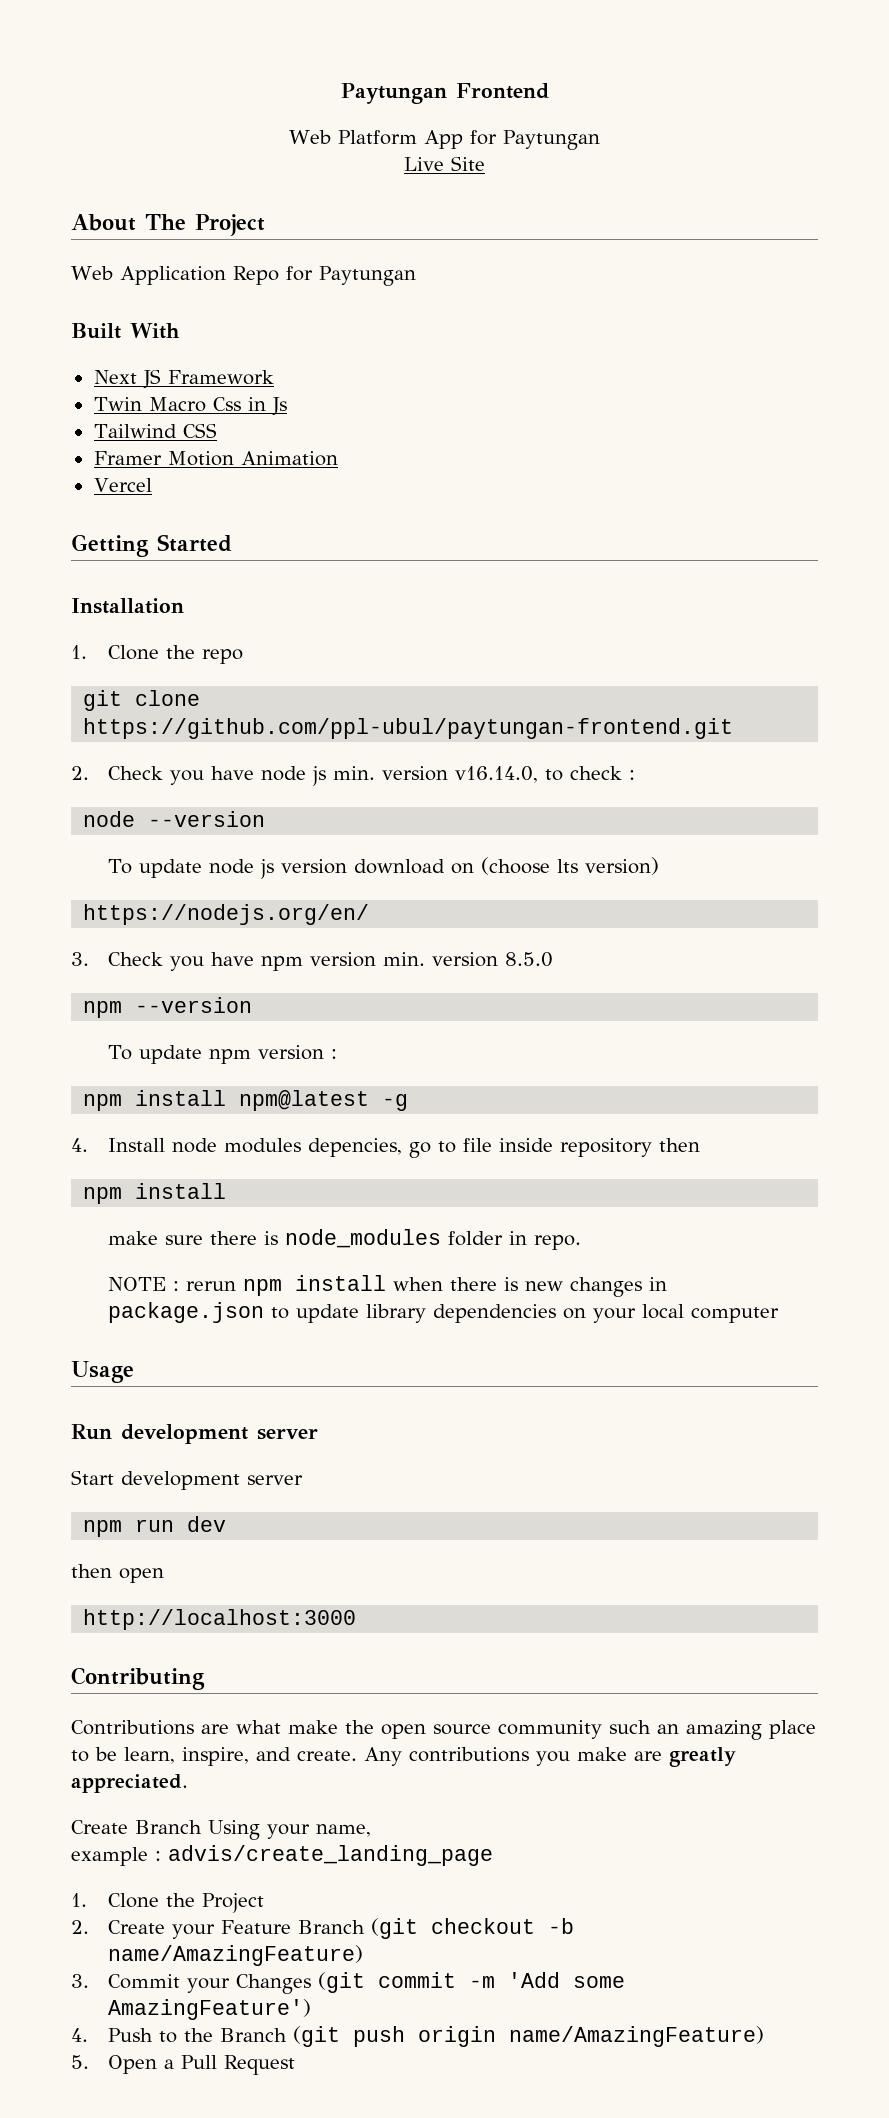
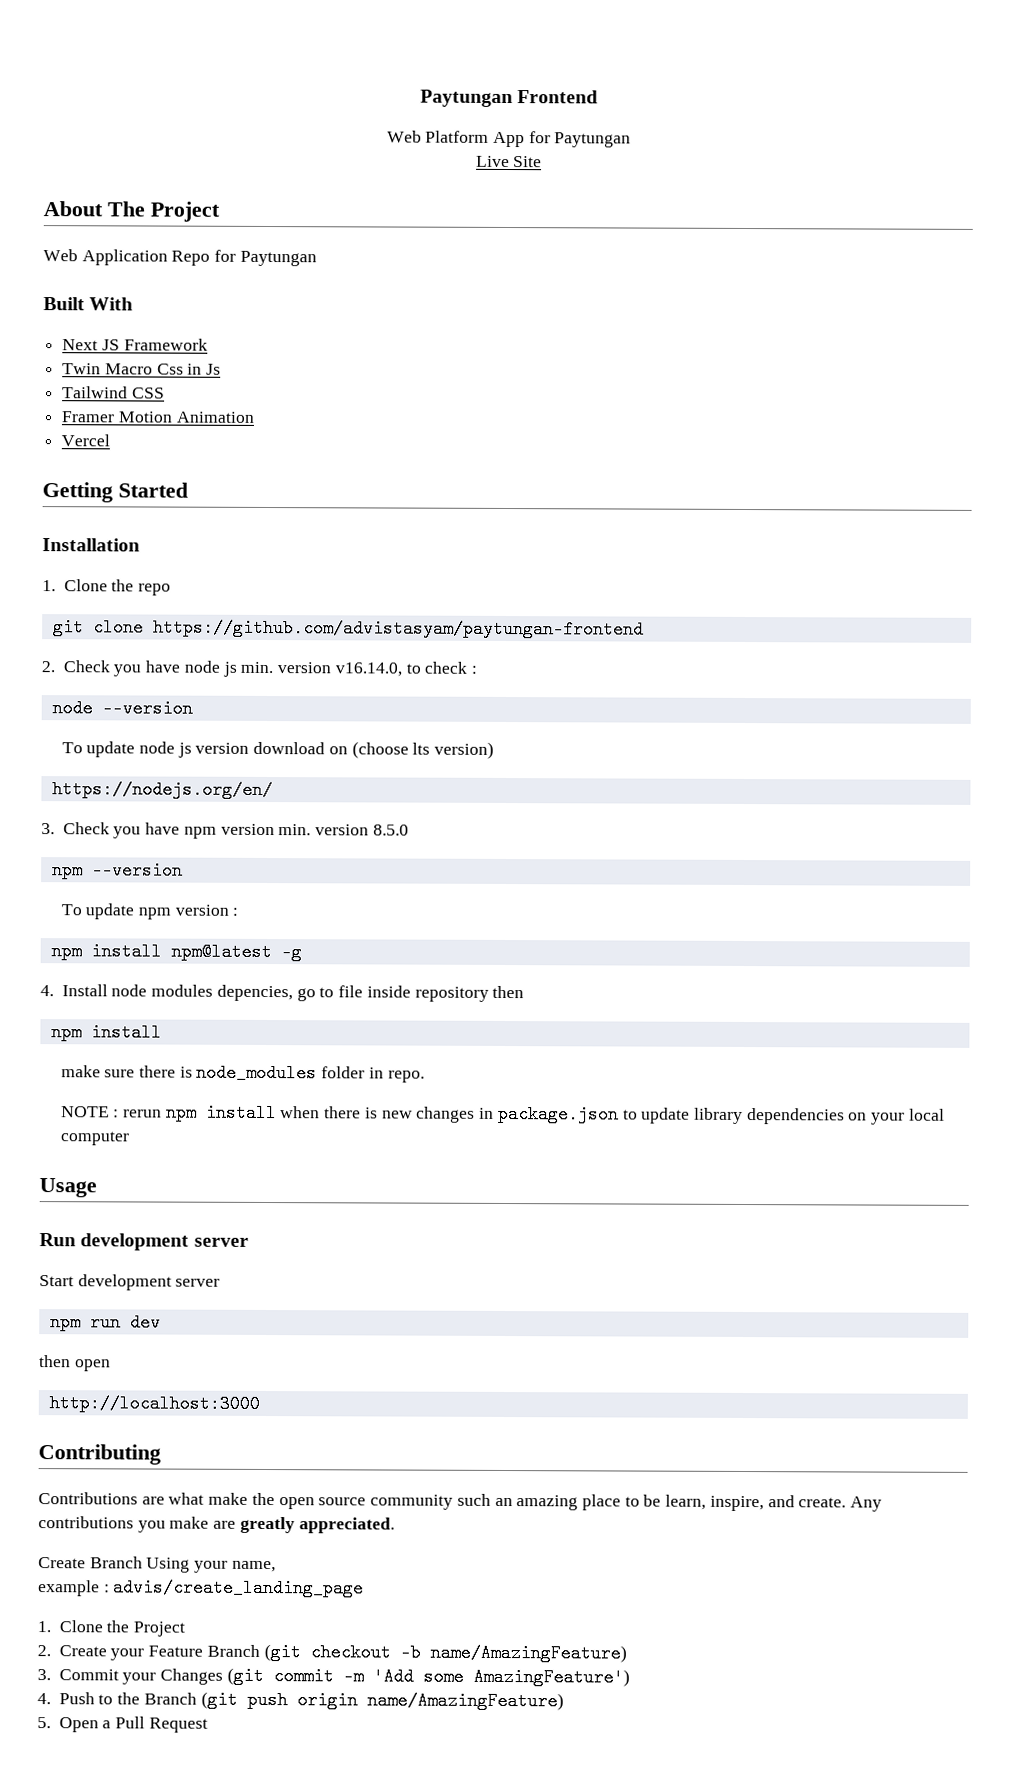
- git clone https://github.com/ppl-ubul/paytungan-frontend.git
+ git clone https://github.com/advistasyam/paytungan-frontend

